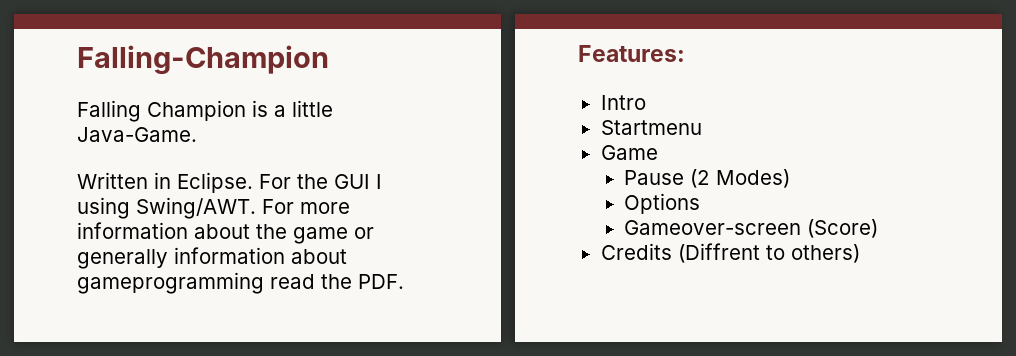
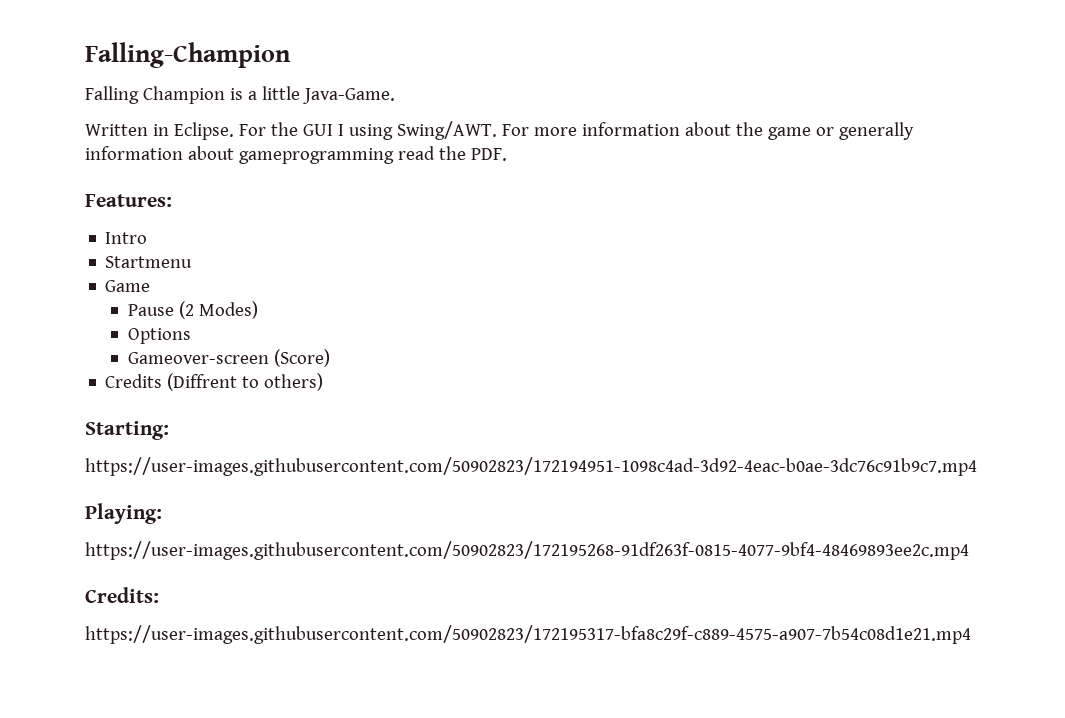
+ Starting:
+ https://user-images.githubusercontent.com/50902823/172194951-1098c4ad-3d92-4eac-b0ae-3dc76c91b9c7.mp4
+ Playing:
+ https://user-images.githubusercontent.com/50902823/172195268-91df263f-0815-4077-9bf4-48469893ee2c.mp4
+ Credits:
+ https://user-images.githubusercontent.com/50902823/172195317-bfa8c29f-c889-4575-a907-7b54c08d1e21.mp4

